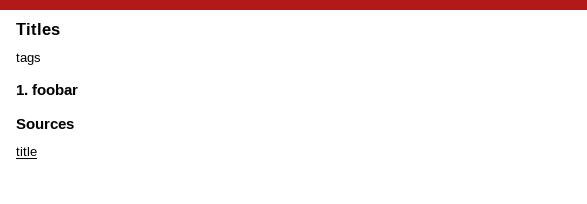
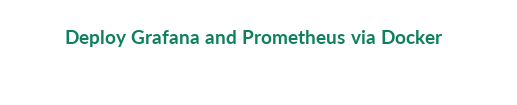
- Titles
- tags
- 1. foobar
- Sources
- title
+ Deploy Grafana and Prometheus via Docker

